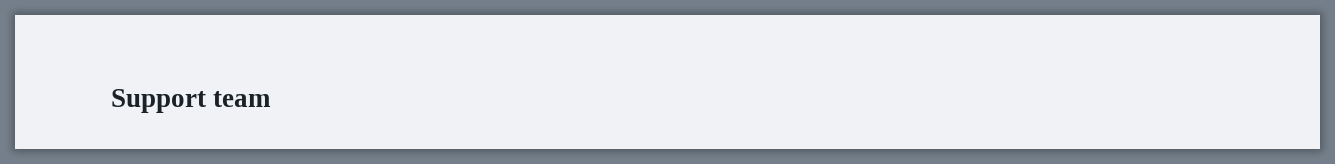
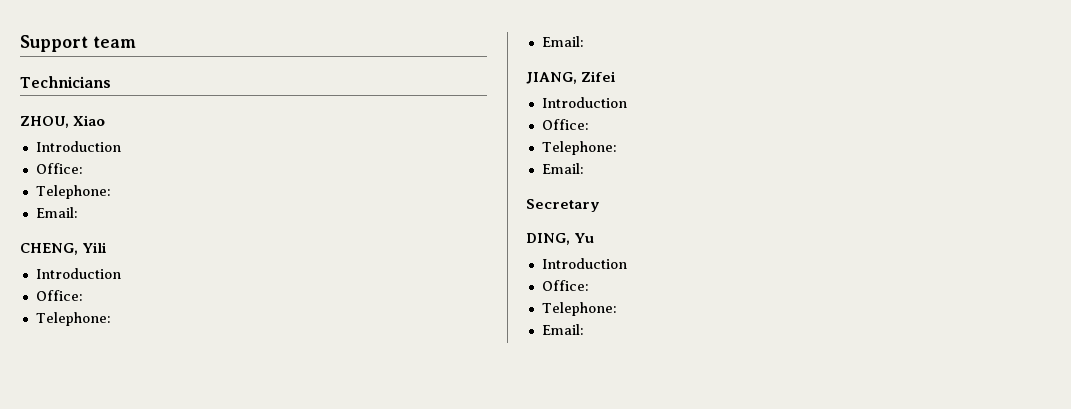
+ Technicians
+ ZHOU, Xiao
+ Introduction
+ Office:
+ Telephone:
+ Email:
+ CHENG, Yili
+ Introduction
+ Office:
+ Telephone:
+ Email:
+ JIANG, Zifei
+ Introduction
+ Office:
+ Telephone:
+ Email:
+ Secretary
+ DING, Yu
+ Introduction
+ Office:
+ Telephone:
+ Email:

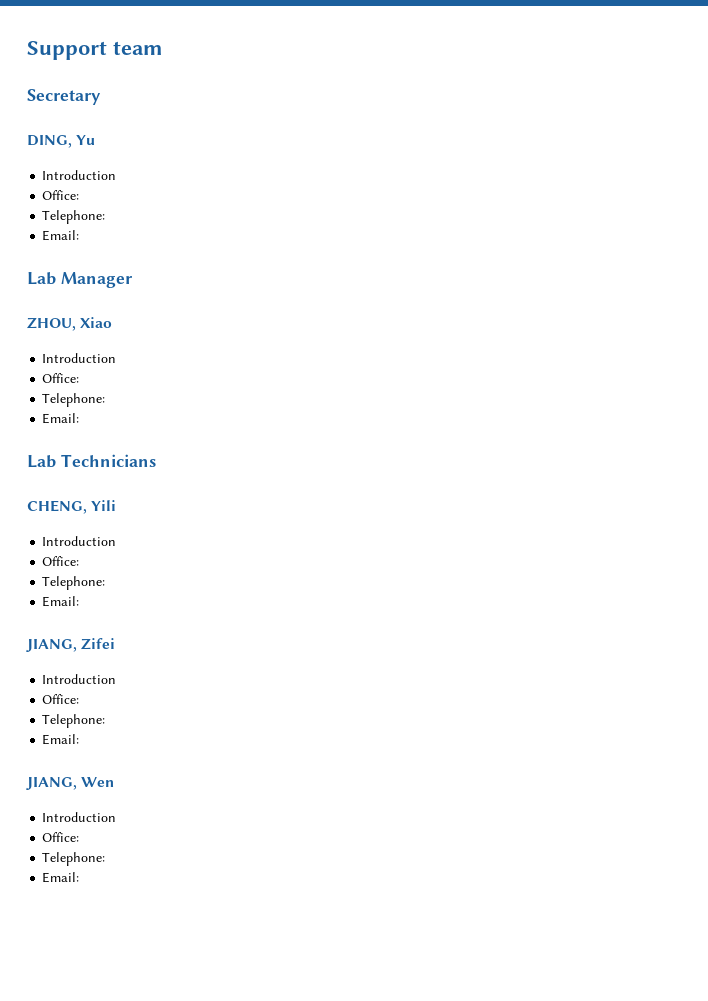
- Technicians
+ Secretary
+ DING, Yu
+ Introduction
+ Office:
+ Telephone:
+ Email:
+ Lab Manager
+ Lab Technicians
- Secretary
- DING, Yu
+ JIANG, Wen

